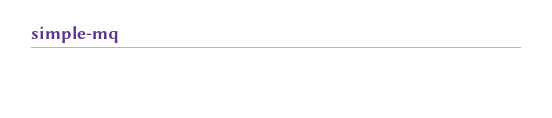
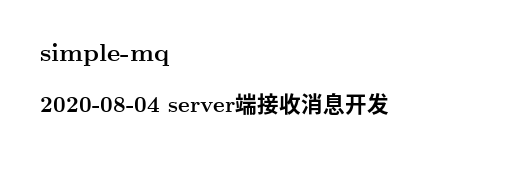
+ 2020-08-04 server端接收消息开发

